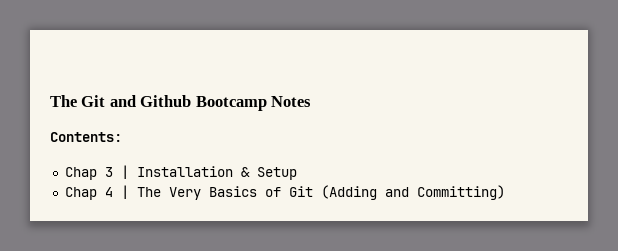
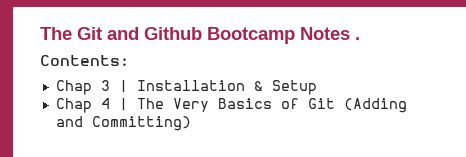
- The Git and Github Bootcamp Notes
+ The Git and Github Bootcamp Notes .

